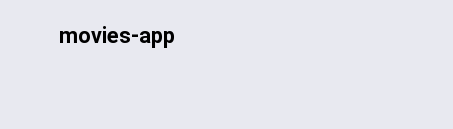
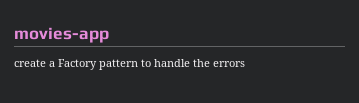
+ create a Factory pattern to handle the errors

